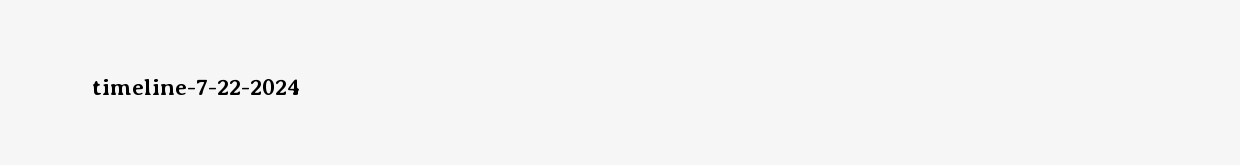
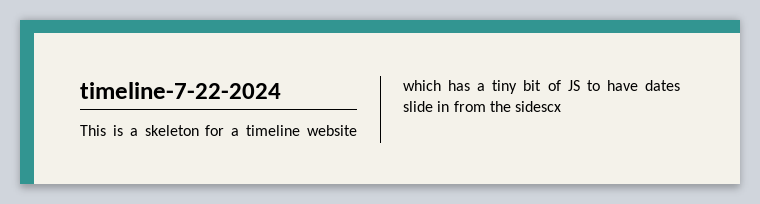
+ This is a skeleton for a timeline website which has a tiny bit of JS to have dates slide in from the sidescx

